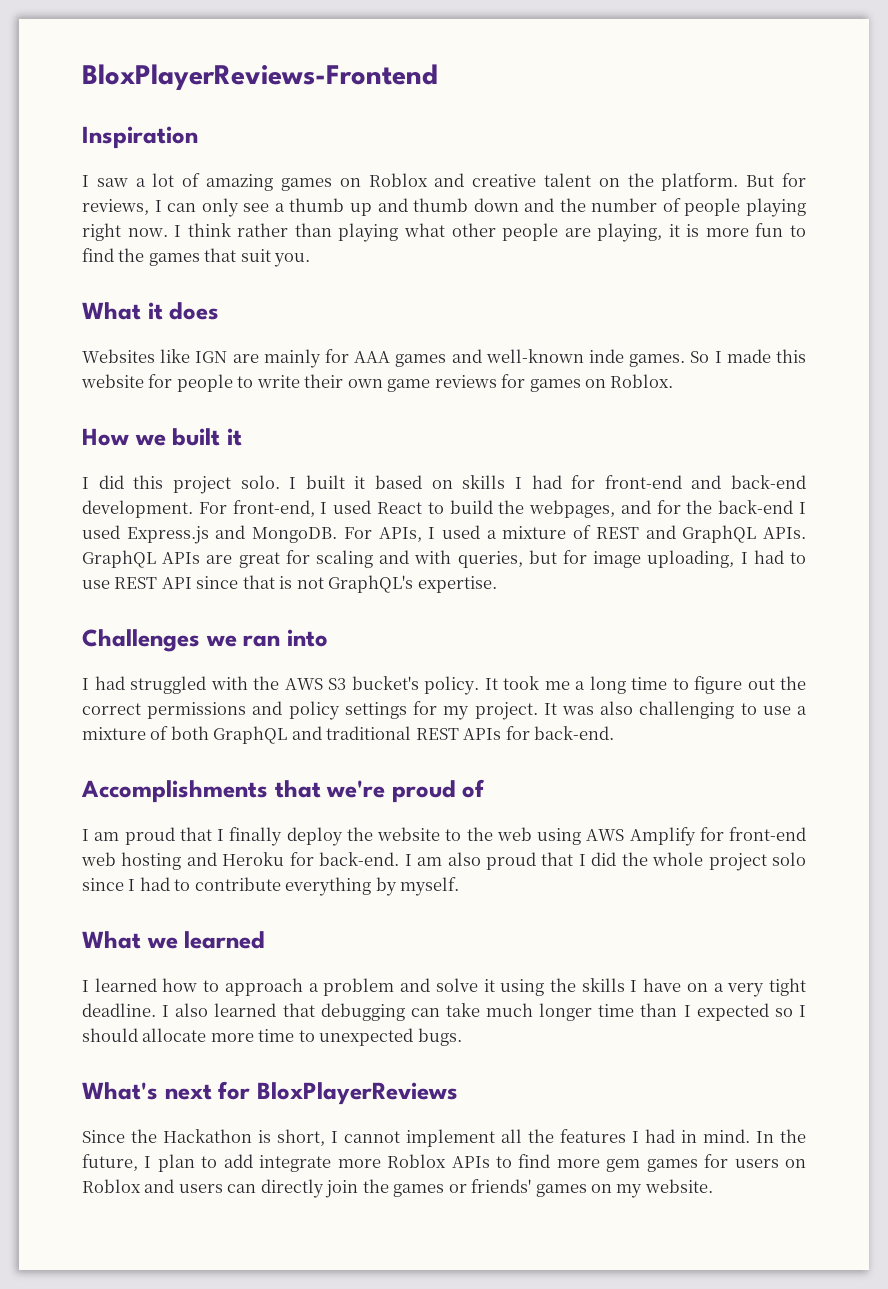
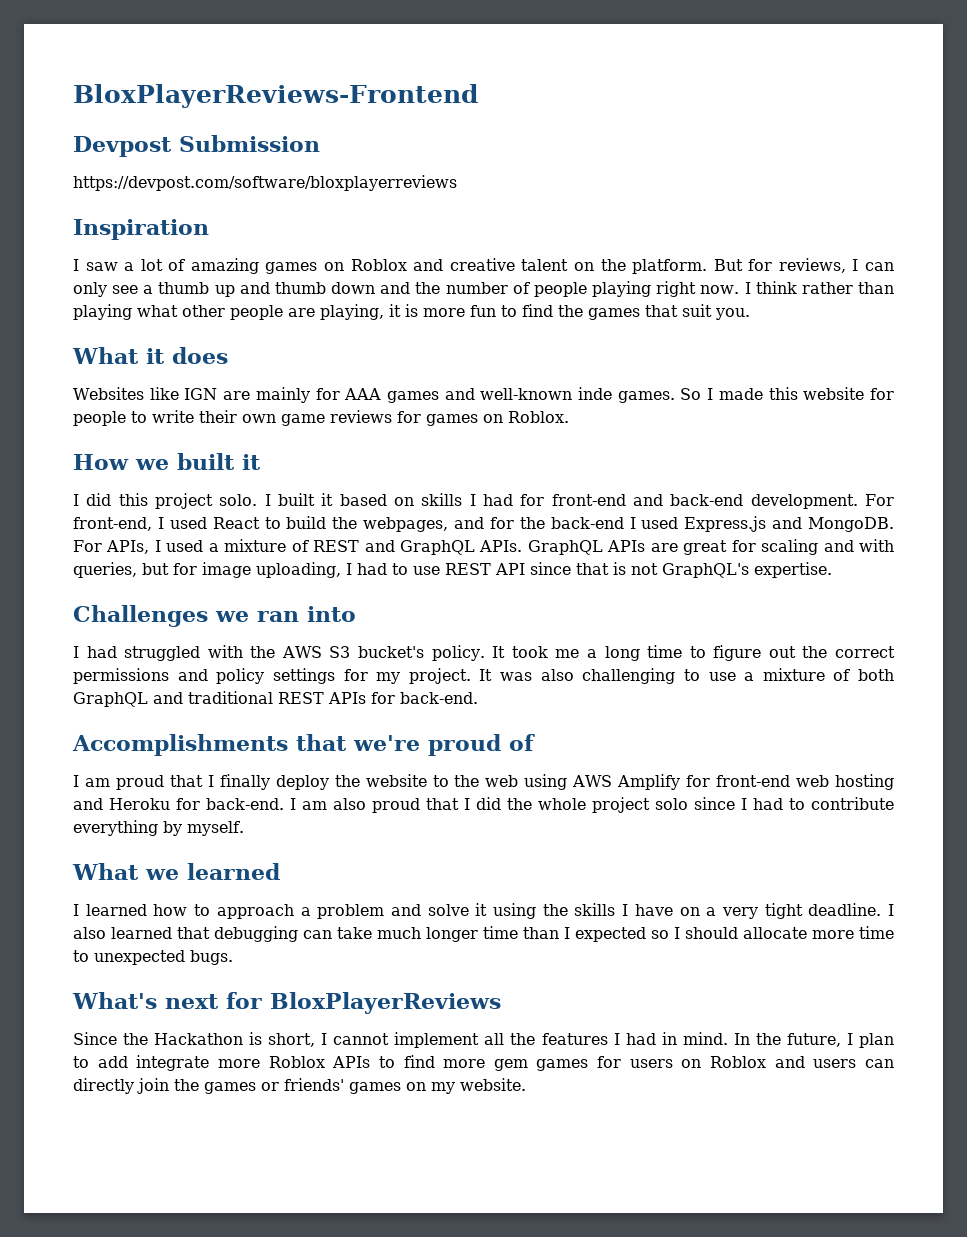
+ Devpost Submission
+ https://devpost.com/software/bloxplayerreviews

